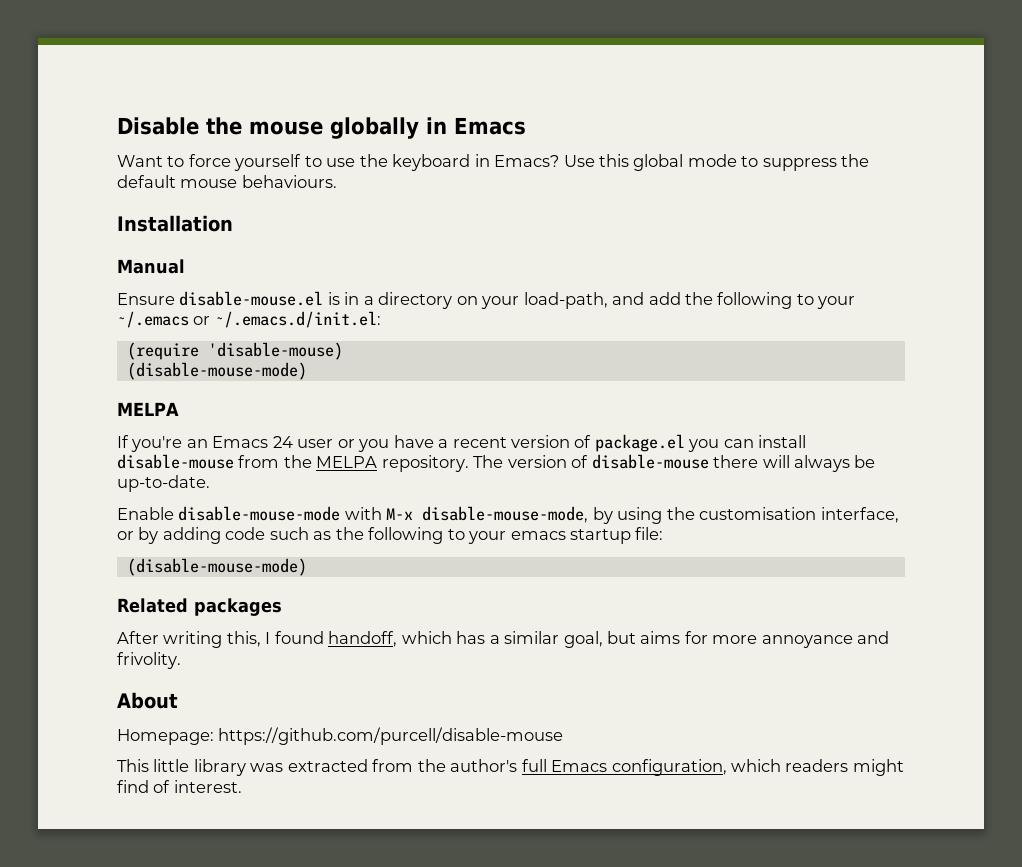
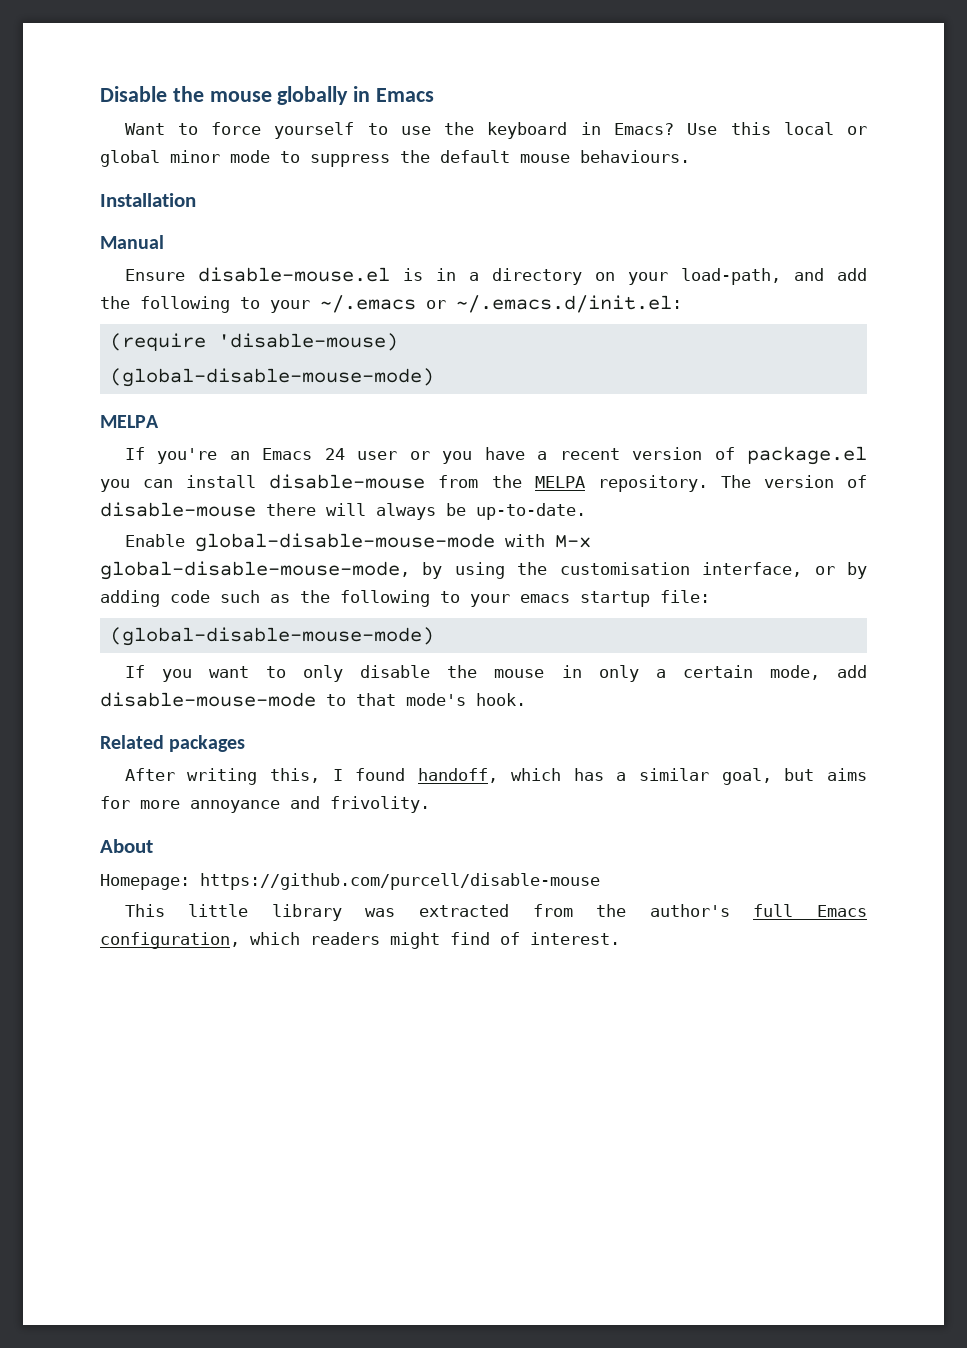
- Use this global mode to suppress the default mouse behaviours.
+ Use this local or global minor mode to suppress the default mouse behaviours.
  (require 'disable-mouse)
- (disable-mouse-mode)
+ (global-disable-mouse-mode)
- Enable disable-mouse-mode with M-x disable-mouse-mode, by using the customisation interface, or by adding code such as the following to your emacs startup file:
- (disable-mouse-mode)
+ Enable global-disable-mouse-mode with M-x global-disable-mouse-mode, by using the customisation interface, or by adding code such as the following to your emacs startup file:
+ (global-disable-mouse-mode)
+ If you want to only disable the mouse in only a certain mode, add disable-mouse-mode to that mode's hook.

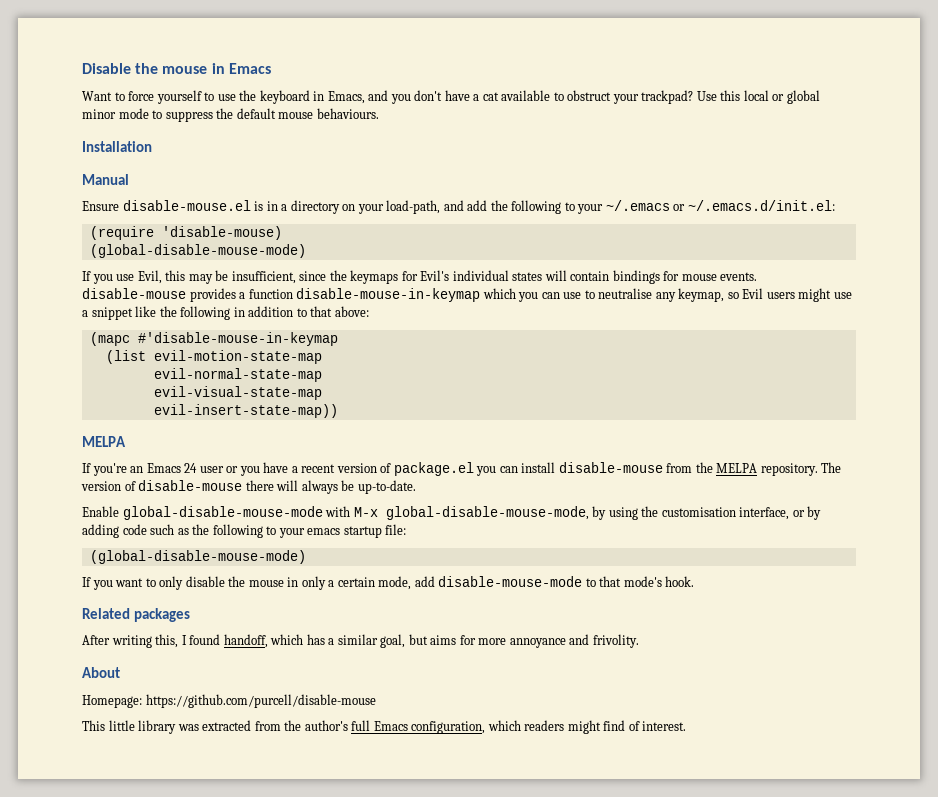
- Disable the mouse globally in Emacs
+ Disable the mouse in Emacs
- Want to force yourself to use the keyboard in Emacs?
+ Want to force yourself to use the keyboard in Emacs, and you don't have a cat available to obstruct your trackpad?
+ If you use Evil, this may be insufficient, since the keymaps for Evil's individual states will contain bindings for mouse events. disable-mouse provides a function disable-mouse-in-keymap which you can use to neutralise any keymap, so Evil users might use a snippet like the following in addition to that above:
+ (mapc #'disable-mouse-in-keymap
+ (list evil-motion-state-map
+ evil-normal-state-map
+ evil-visual-state-map
+ evil-insert-state-map))

